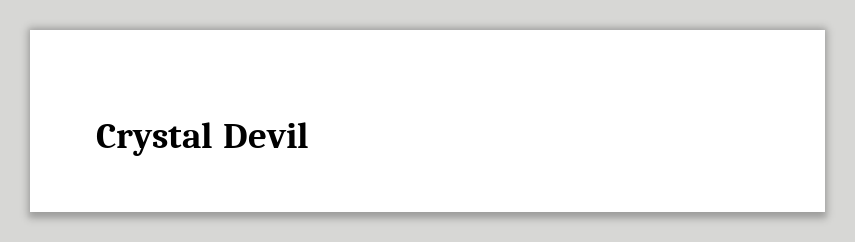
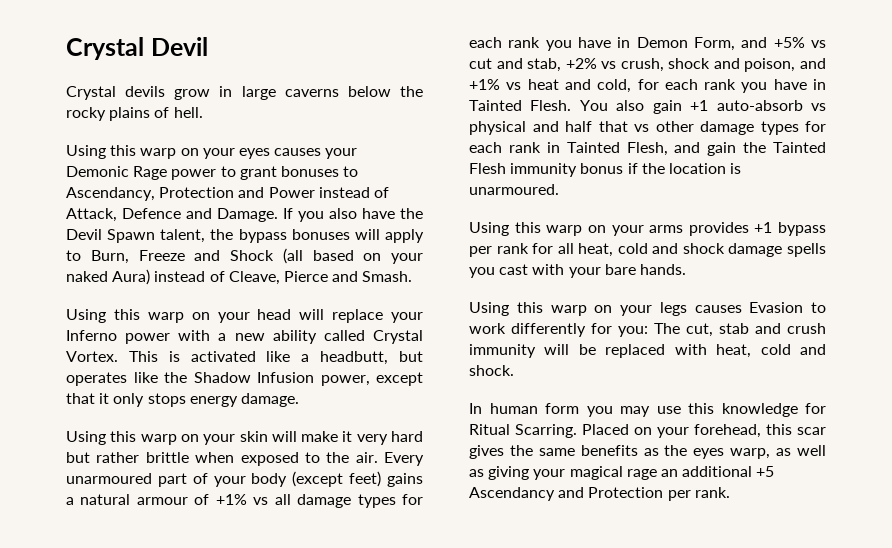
+ Crystal devils grow in large caverns below the rocky plains of hell.
+ Using this warp on your eyes causes your Demonic Rage power to grant bonuses to Ascendancy, Protection and Power instead of Attack, Defence and Damage. If you also have the Devil Spawn talent, the bypass bonuses will apply to Burn, Freeze and Shock (all based on your naked Aura) instead of Cleave, Pierce and Smash.
+ Using this warp on your head will replace your Inferno power with a new ability called Crystal Vortex. This is activated like a headbutt, but operates like the Shadow Infusion power, except that it only stops energy damage.
+ Using this warp on your skin will make it very hard but rather brittle when exposed to the air. Every unarmoured part of your body (except feet) gains a natural armour of +1% vs all damage types for each rank you have in Demon Form, and +5% vs cut and stab, +2% vs crush, shock and poison, and +1% vs heat and cold, for each rank you have in Tainted Flesh. You also gain +1 auto-absorb vs physical and half that vs other damage types for each rank in Tainted Flesh, and gain the Tainted Flesh immunity bonus if the location is unarmoured.
+ Using this warp on your arms provides +1 bypass per rank for all heat, cold and shock damage spells you cast with your bare hands.
+ Using this warp on your legs causes Evasion to work differently for you: The cut, stab and crush immunity will be replaced with heat, cold and shock.
+ In human form you may use this knowledge for Ritual Scarring. Placed on your forehead, this scar gives the same benefits as the eyes warp, as well as giving your magical rage an additional +5 Ascendancy and Protection per rank.

